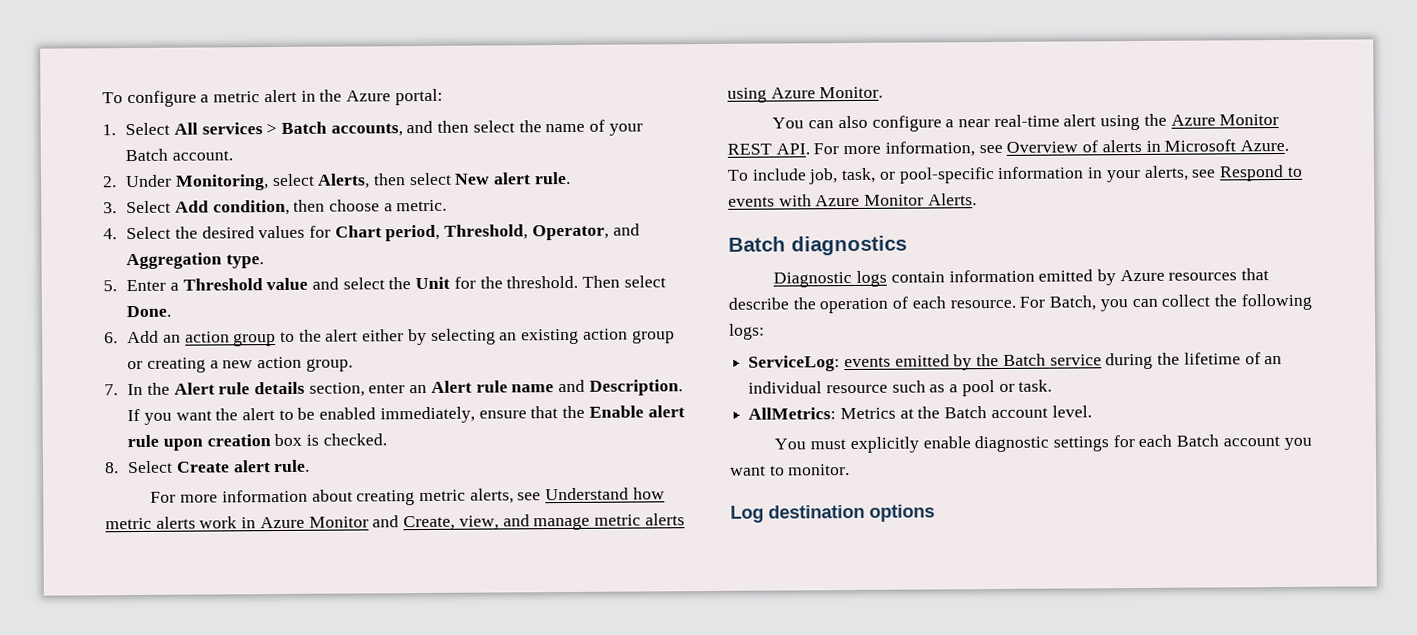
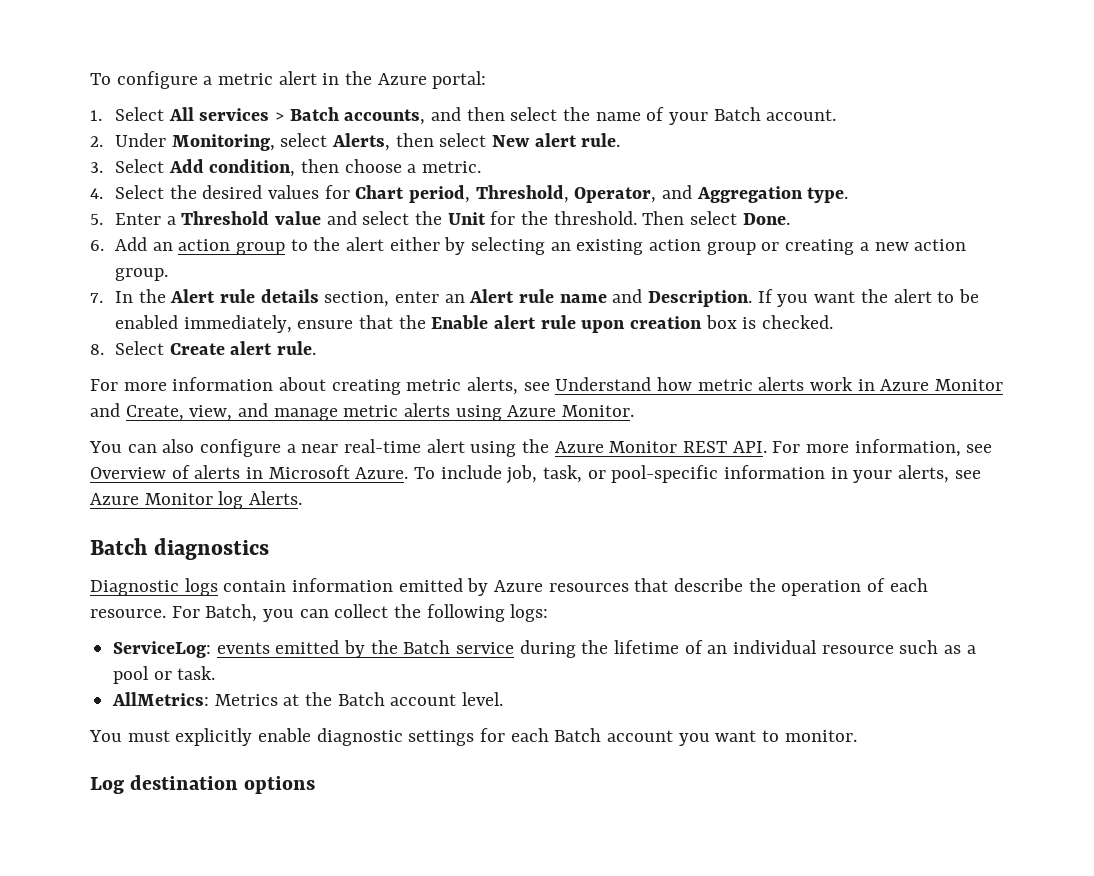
- To include job, task, or pool-specific information in your alerts, see Respond to events with Azure Monitor Alerts.
+ To include job, task, or pool-specific information in your alerts, see Azure Monitor log Alerts.

